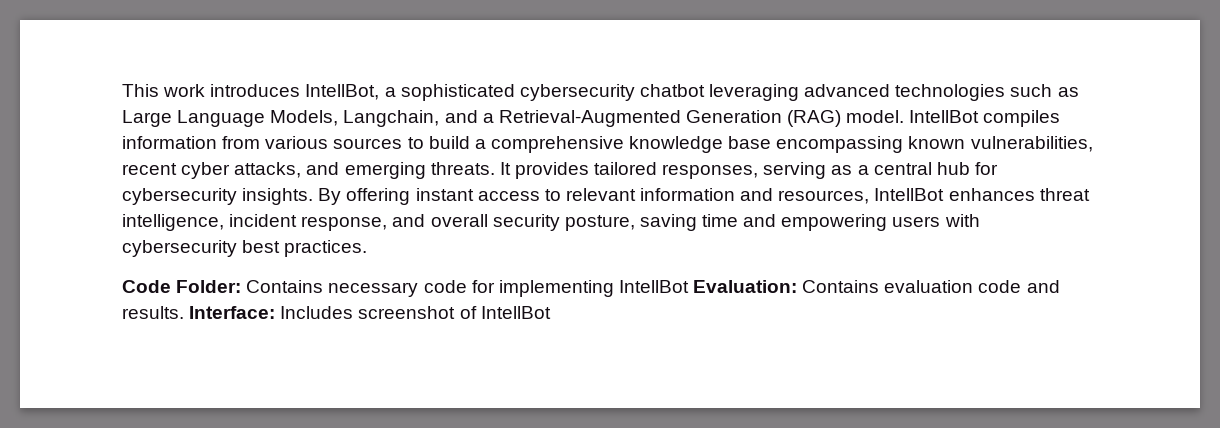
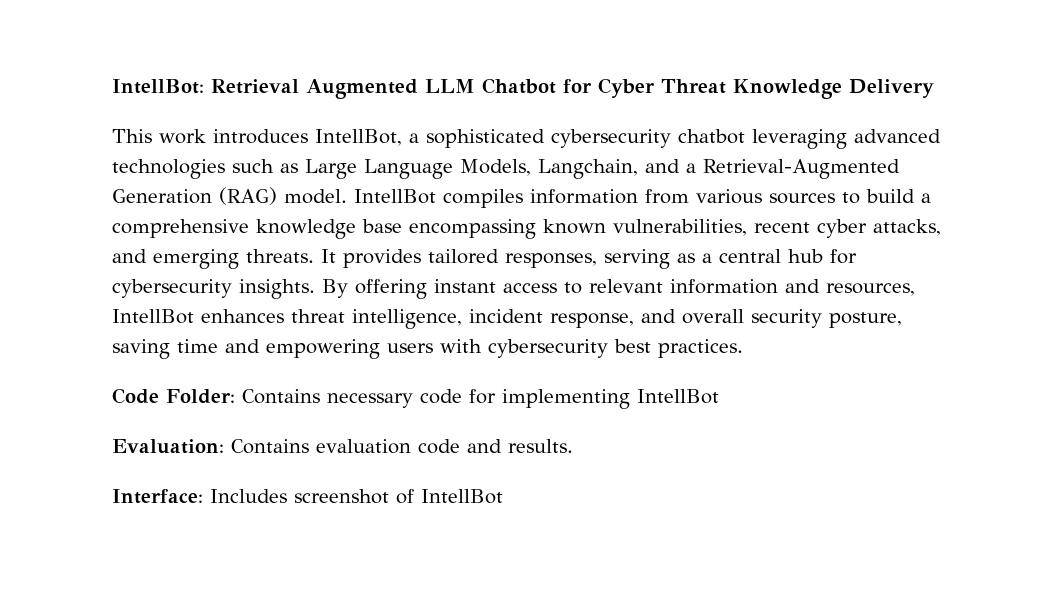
+ IntellBot: Retrieval Augmented LLM Chatbot for Cyber Threat Knowledge Delivery
- Code Folder: Contains necessary code for implementing IntellBot Evaluation: Contains evaluation code and results. Interface: Includes screenshot of IntellBot
+ Code Folder: Contains necessary code for implementing IntellBot
+ Evaluation: Contains evaluation code and results.
+ Interface: Includes screenshot of IntellBot

